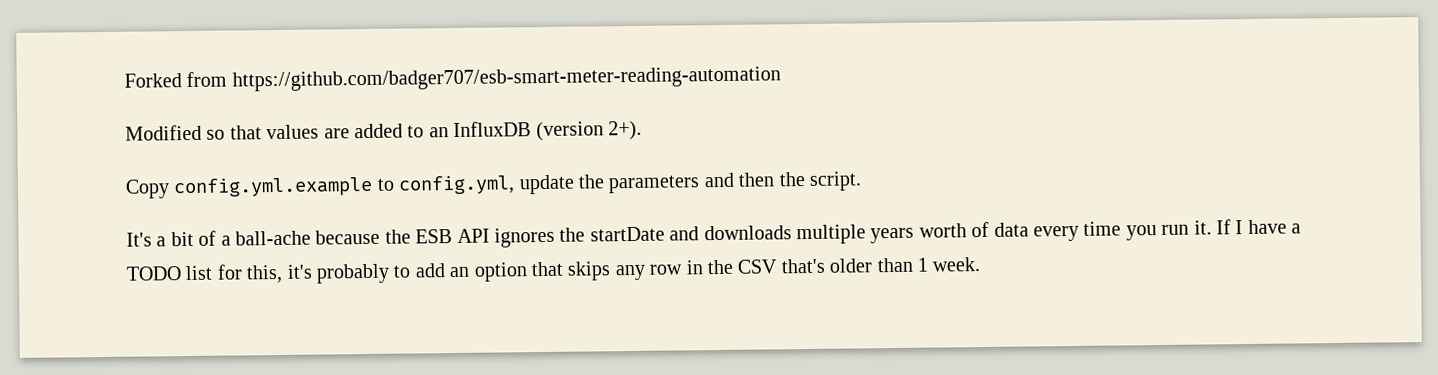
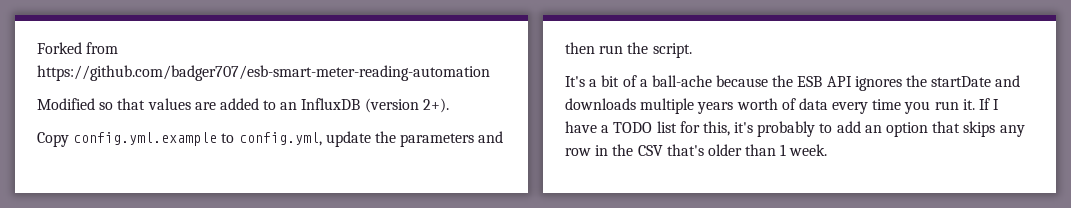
- Copy config.yml.example to config.yml, update the parameters and then the script.
+ Copy config.yml.example to config.yml, update the parameters and then run the script.

